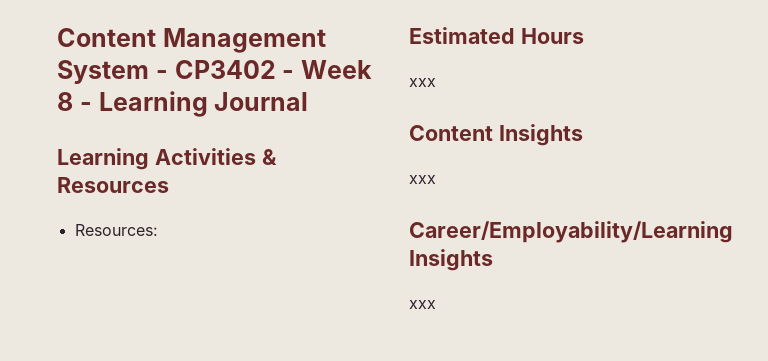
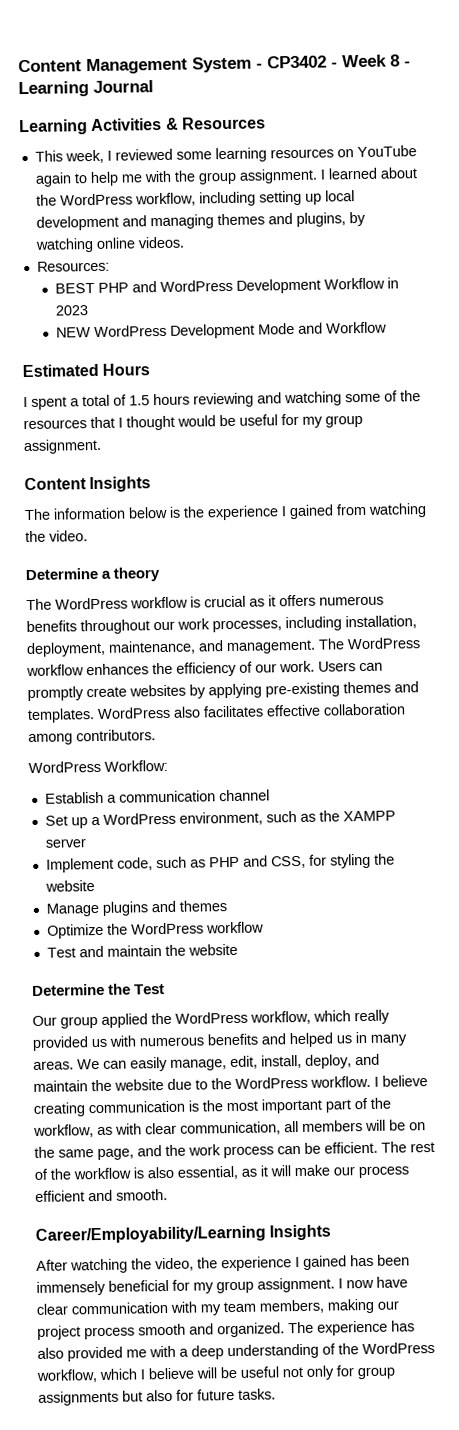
+ This week, I reviewed some learning resources on YouTube again to help me with the group assignment. I learned about the WordPress workflow, including setting up local development and managing themes and plugins, by watching online videos.
  Resources:
+ BEST PHP and WordPress Development Workflow in 2023
+ NEW WordPress Development Mode and Workflow
  Estimated Hours
- xxx
+ I spent a total of 1.5 hours reviewing and watching some of the resources that I thought would be useful for my group assignment.
  Content Insights
- xxx
+ The information below is the experience I gained from watching the video.
+ Determine a theory
+ The WordPress workflow is crucial as it offers numerous benefits throughout our work processes, including installation, deployment, maintenance, and management. The WordPress workflow enhances the efficiency of our work. Users can promptly create websites by applying pre-existing themes and templates. WordPress also facilitates effective collaboration among contributors.
+ WordPress Workflow:
+ Establish a communication channel
+ Set up a WordPress environment, such as the XAMPP server
+ Implement code, such as PHP and CSS, for styling the website
+ Manage plugins and themes
+ Optimize the WordPress workflow
+ Test and maintain the website
+ Determine the Test
+ Our group applied the WordPress workflow, which really provided us with numerous benefits and helped us in many areas. We can easily manage, edit, install, deploy, and maintain the website due to the WordPress workflow. I believe creating communication is the most important part of the workflow, as with clear communication, all members will be on the same page, and the work process can be efficient. The rest of the workflow is also essential, as it will make our process efficient and smooth.
  Career/Employability/Learning Insights
- xxx
+ After watching the video, the experience I gained has been immensely beneficial for my group assignment. I now have clear communication with my team members, making our project process smooth and organized. The experience has also provided me with a deep understanding of the WordPress workflow, which I believe will be useful not only for group assignments but also for future tasks.

